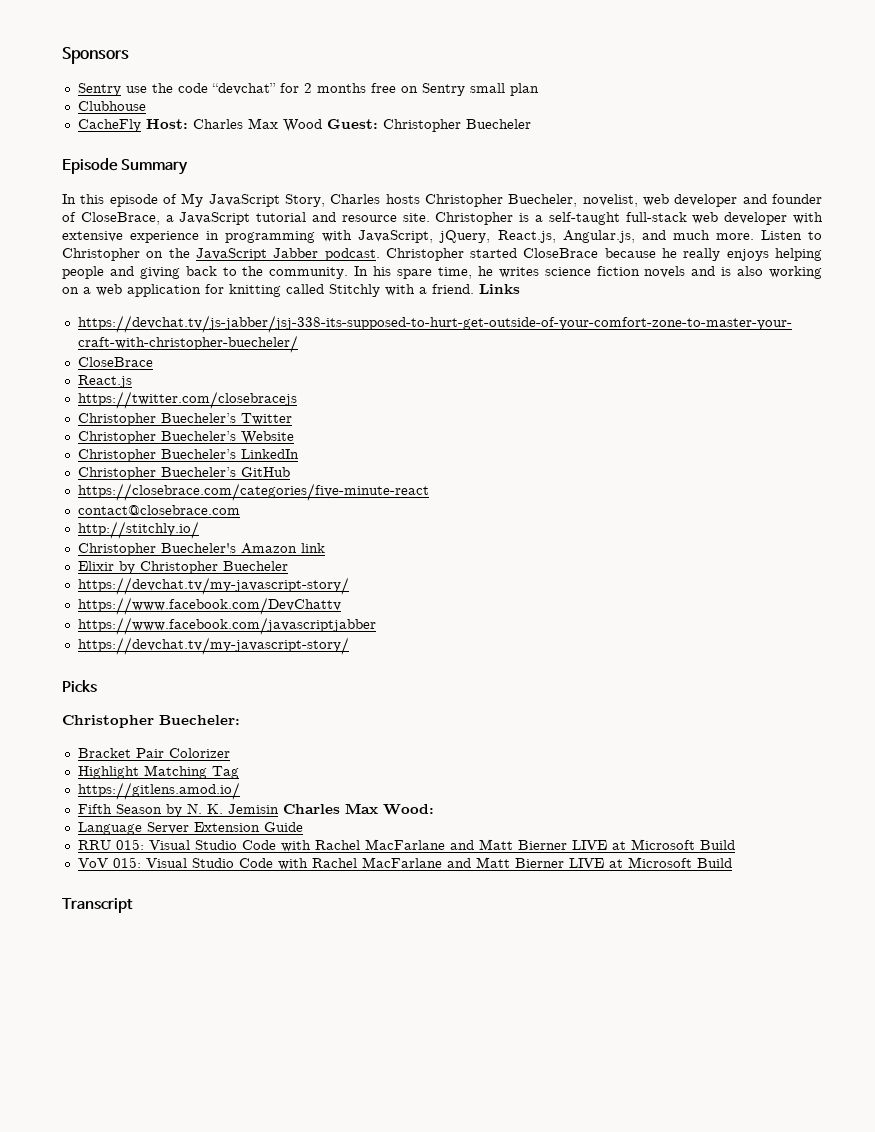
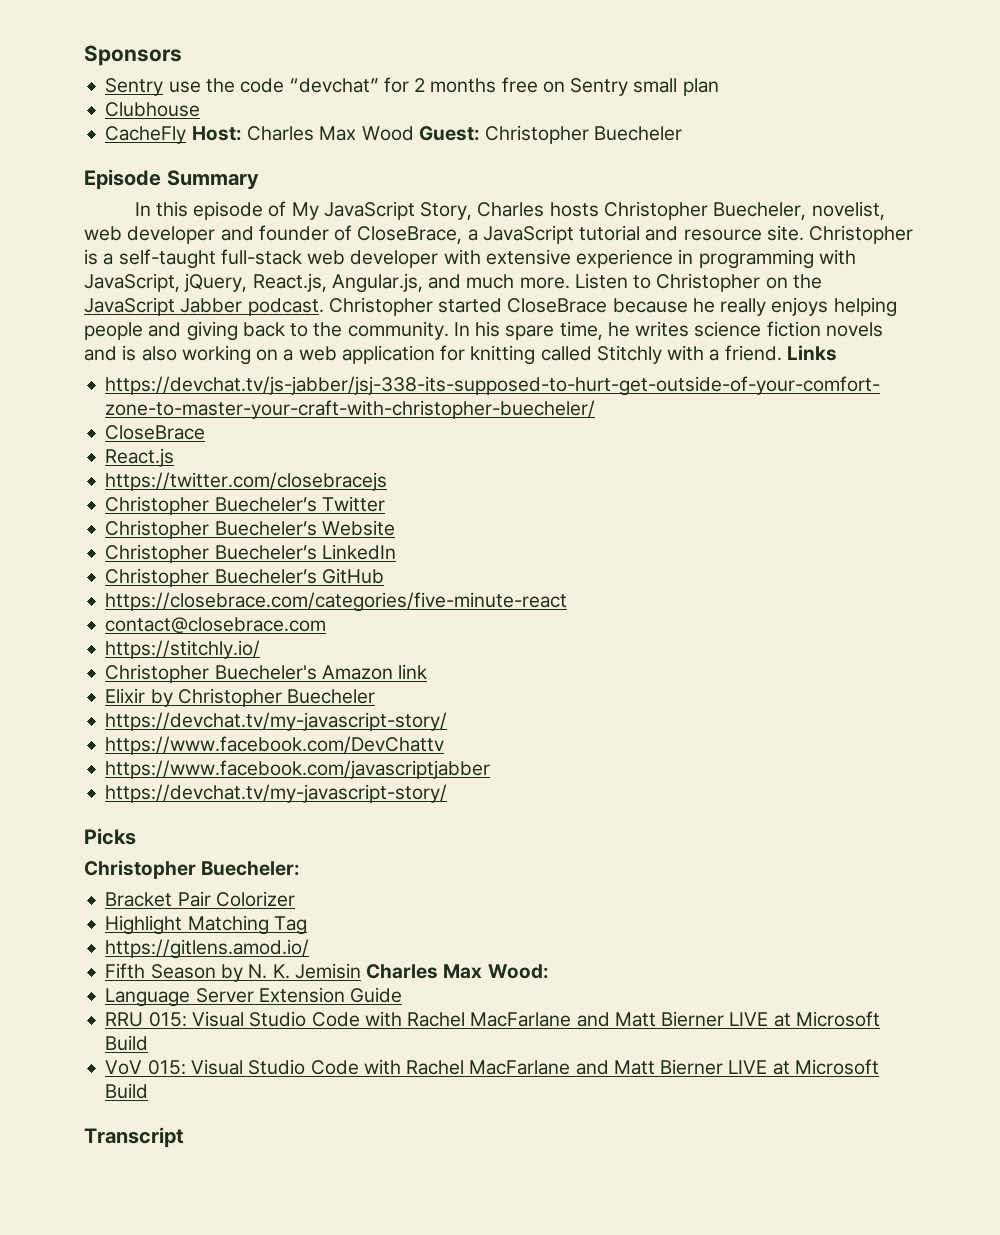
- http://stitchly.io/
+ https://stitchly.io/

